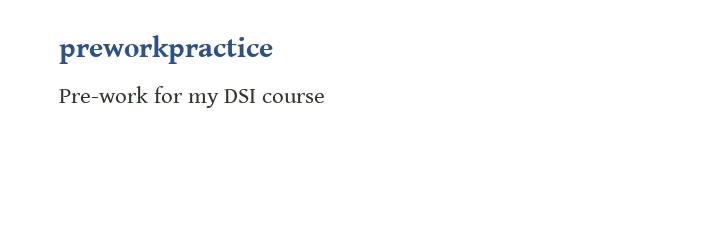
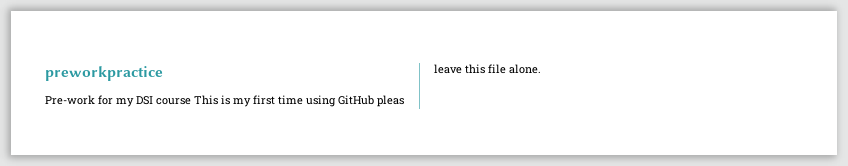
- Pre-work for my DSI course
+ Pre-work for my DSI course This is my first time using GitHub pleas leave this file alone.

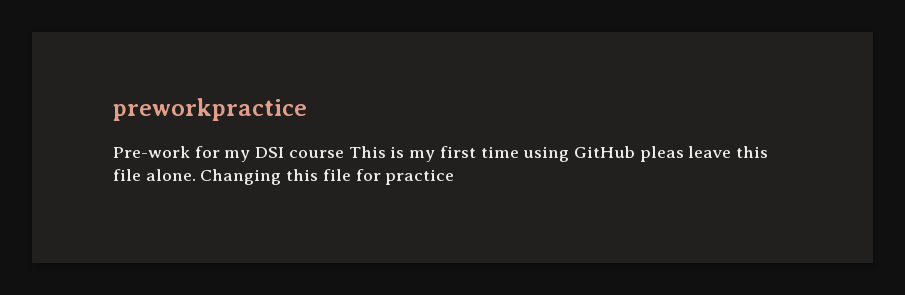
+ Changing this file for practice

